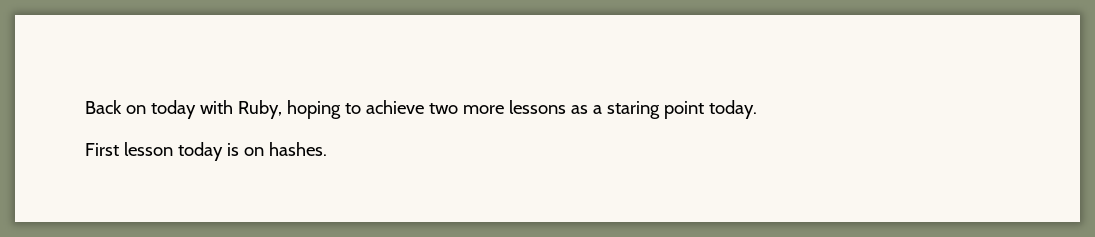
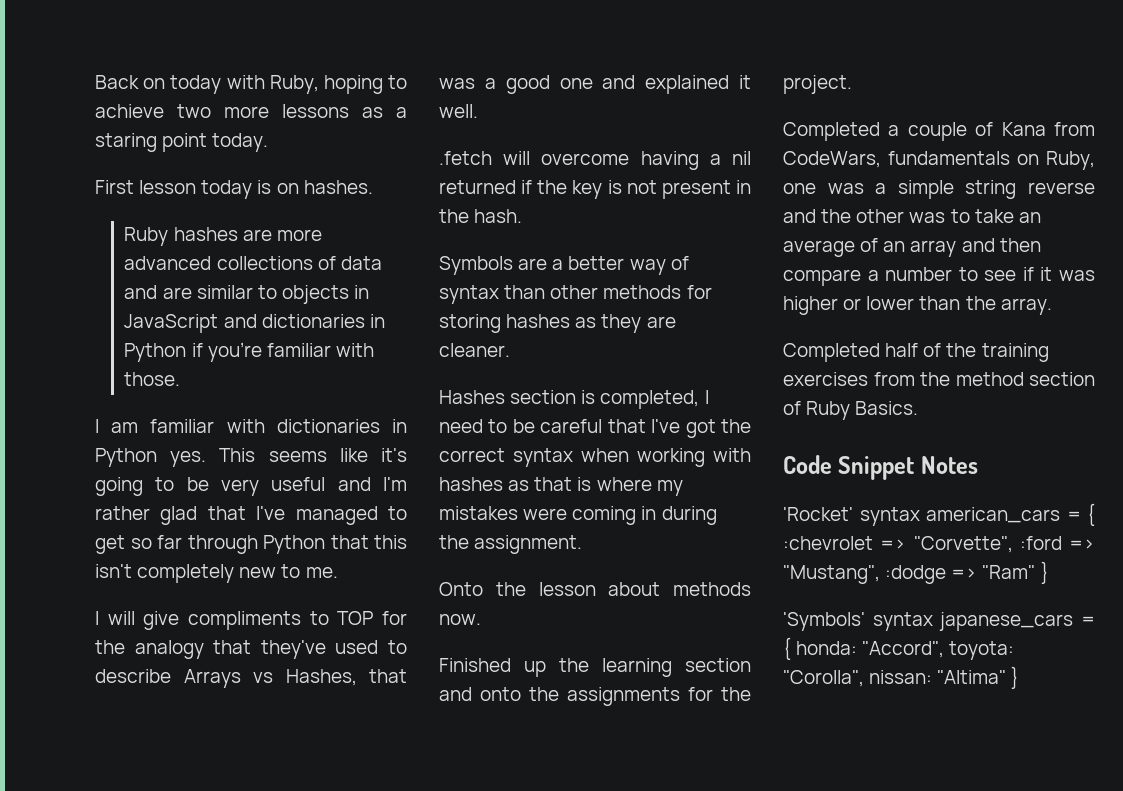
+ Ruby hashes are more advanced collections of data and are similar to objects in JavaScript and dictionaries in Python if you’re familiar with those.
+ I am familiar with dictionaries in Python yes. This seems like it's going to be very useful and I'm rather glad that I've managed to get so far through Python that this isn't completely new to me.
+ I will give compliments to TOP for the analogy that they've used to describe Arrays vs Hashes, that was a good one and explained it well.
+ .fetch will overcome having a nil returned if the key is not present in the hash.
+ Symbols are a better way of syntax than other methods for storing hashes as they are cleaner.
+ Hashes section is completed, I need to be careful that I've got the correct syntax when working with hashes as that is where my mistakes were coming in during the assignment.
+ Onto the lesson about methods now.
+ Finished up the learning section and onto the assignments for the project.
+ Completed a couple of Kana from CodeWars, fundamentals on Ruby, one was a simple string reverse and the other was to take an average of an array and then compare a number to see if it was higher or lower than the array.
+ Completed half of the training exercises from the method section of Ruby Basics.
+ Code Snippet Notes
+ 'Rocket' syntax american_cars = { :chevrolet => "Corvette", :ford => "Mustang", :dodge => "Ram" }
+ 'Symbols' syntax japanese_cars = { honda: "Accord", toyota: "Corolla", nissan: "Altima" }

